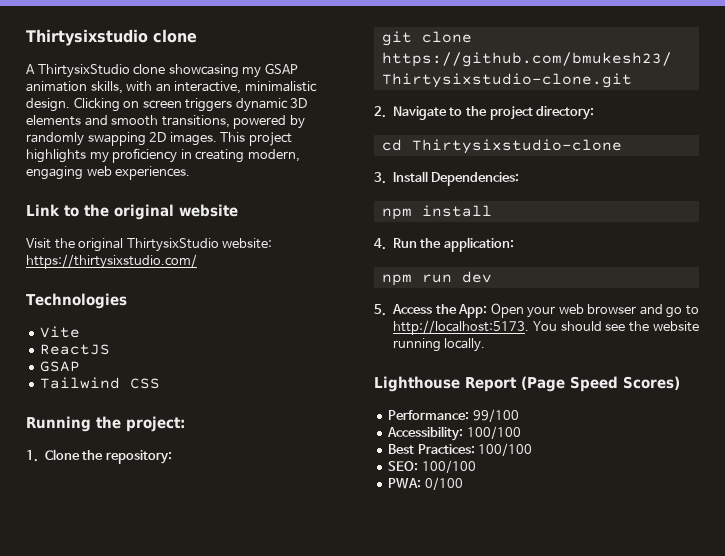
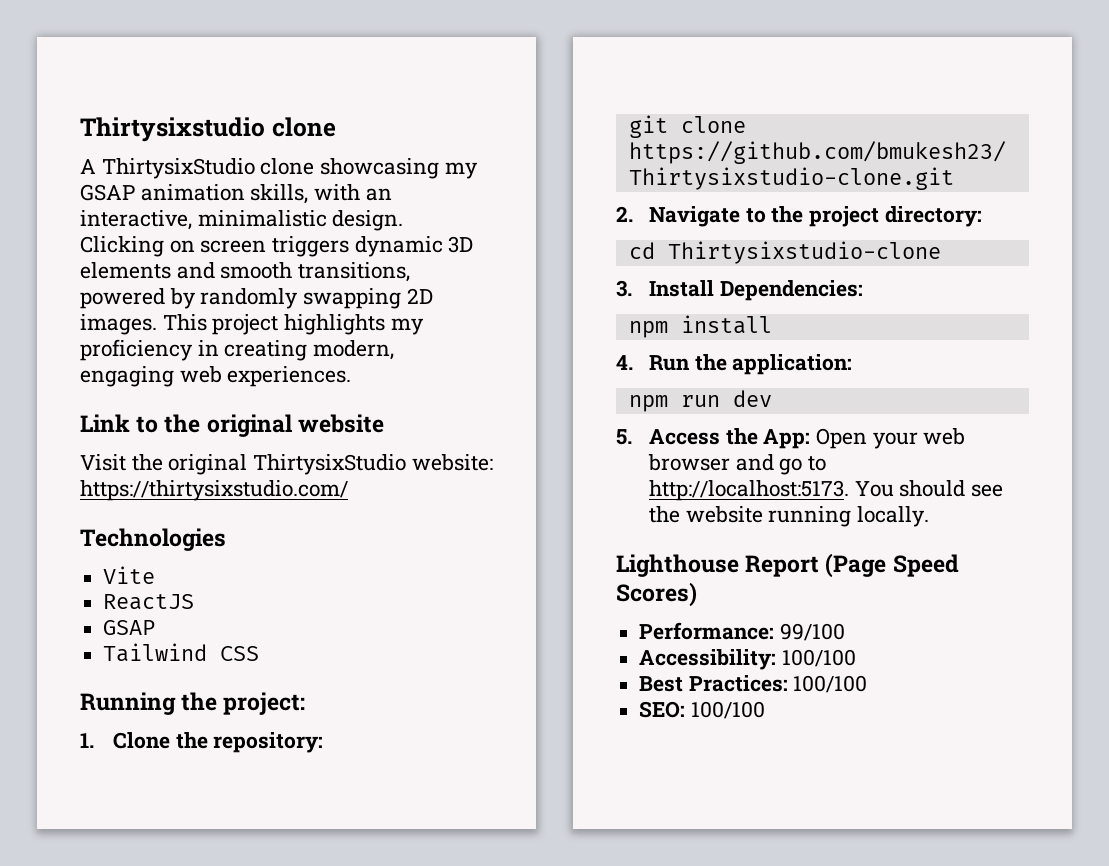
- PWA: 0/100

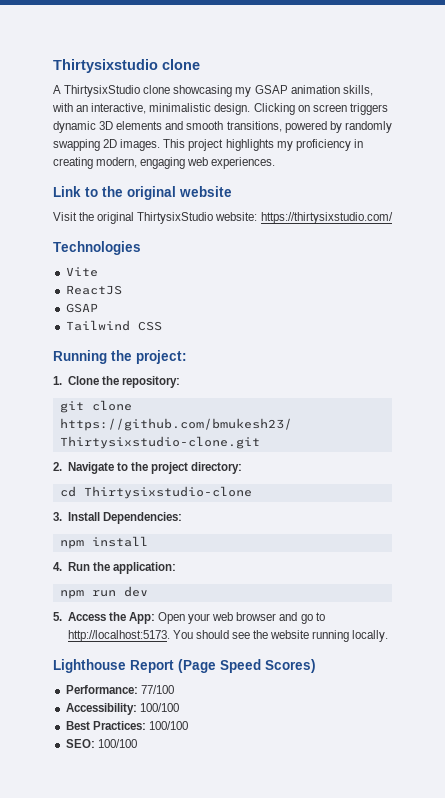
- Performance: 99/100
+ Performance: 77/100

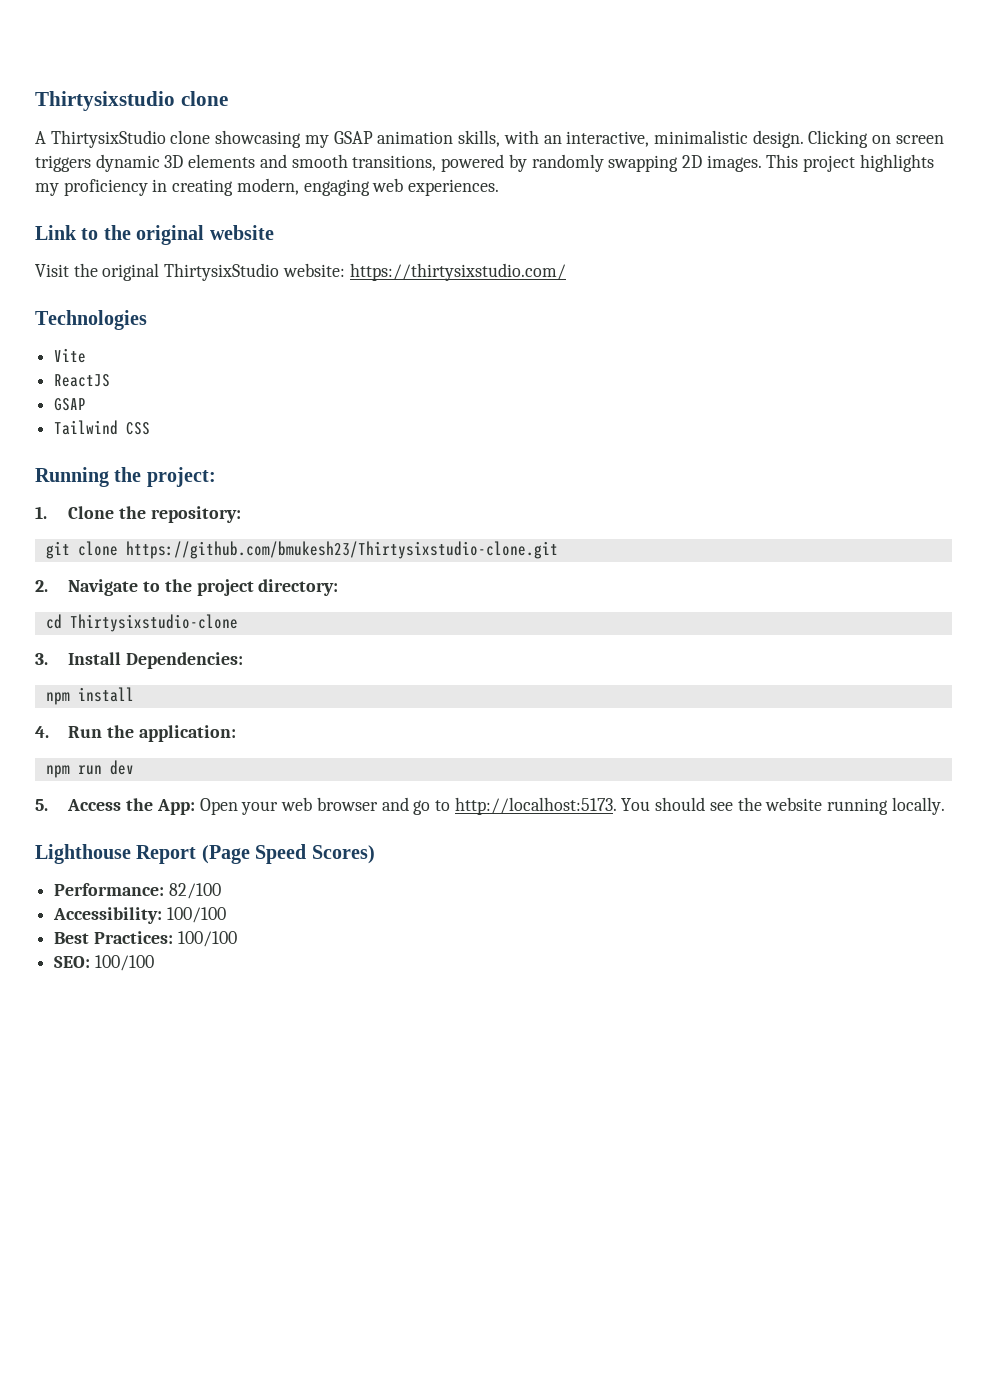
- Performance: 77/100
+ Performance: 82/100

